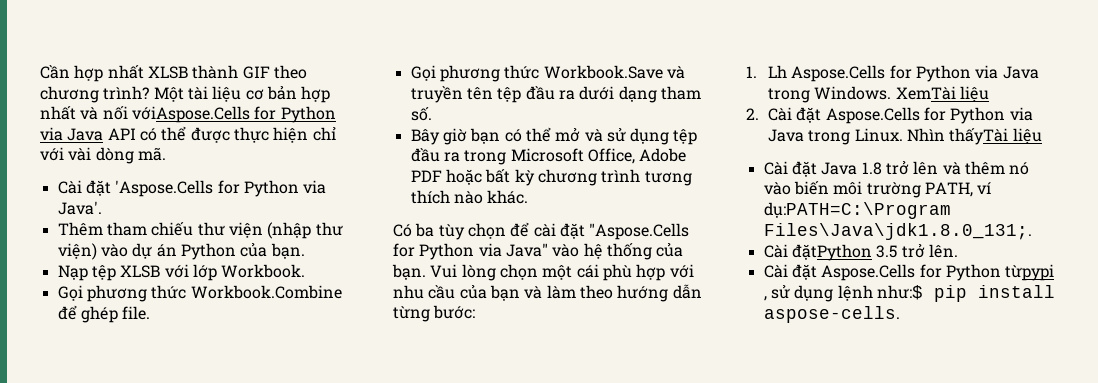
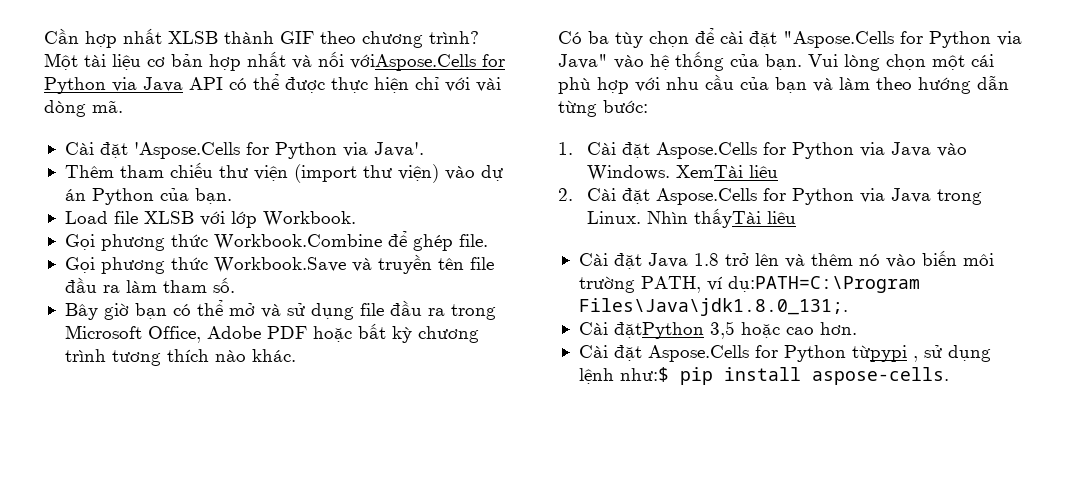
- Thêm tham chiếu thư viện (nhập thư viện) vào dự án Python của bạn.
+ Thêm tham chiếu thư viện (import thư viện) vào dự án Python của bạn.
- Nạp tệp XLSB với lớp Workbook.
+ Load file XLSB với lớp Workbook.
- Gọi phương thức Workbook.Save và truyền tên tệp đầu ra dưới dạng tham số.
+ Gọi phương thức Workbook.Save và truyền tên file đầu ra làm tham số.
- Bây giờ bạn có thể mở và sử dụng tệp đầu ra trong Microsoft Office, Adobe PDF hoặc bất kỳ chương trình tương thích nào khác.
+ Bây giờ bạn có thể mở và sử dụng file đầu ra trong Microsoft Office, Adobe PDF hoặc bất kỳ chương trình tương thích nào khác.
- 1. Lh Aspose.Cells for Python via Java trong Windows.
+ 1. Cài đặt Aspose.Cells for Python via Java vào Windows.
- Cài đặtPython 3.5 trở lên.
+ Cài đặtPython 3,5 hoặc cao hơn.

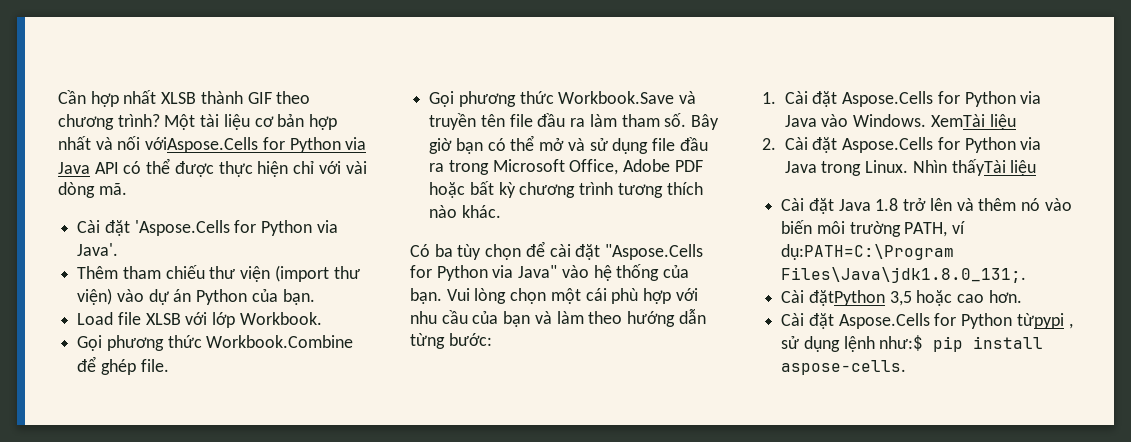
- Gọi phương thức Workbook.Save và truyền tên file đầu ra làm tham số.
- Bây giờ bạn có thể mở và sử dụng file đầu ra trong Microsoft Office, Adobe PDF hoặc bất kỳ chương trình tương thích nào khác.
+ Gọi phương thức Workbook.Save và truyền tên file đầu ra làm tham số. Bây giờ bạn có thể mở và sử dụng file đầu ra trong Microsoft Office, Adobe PDF hoặc bất kỳ chương trình tương thích nào khác.

